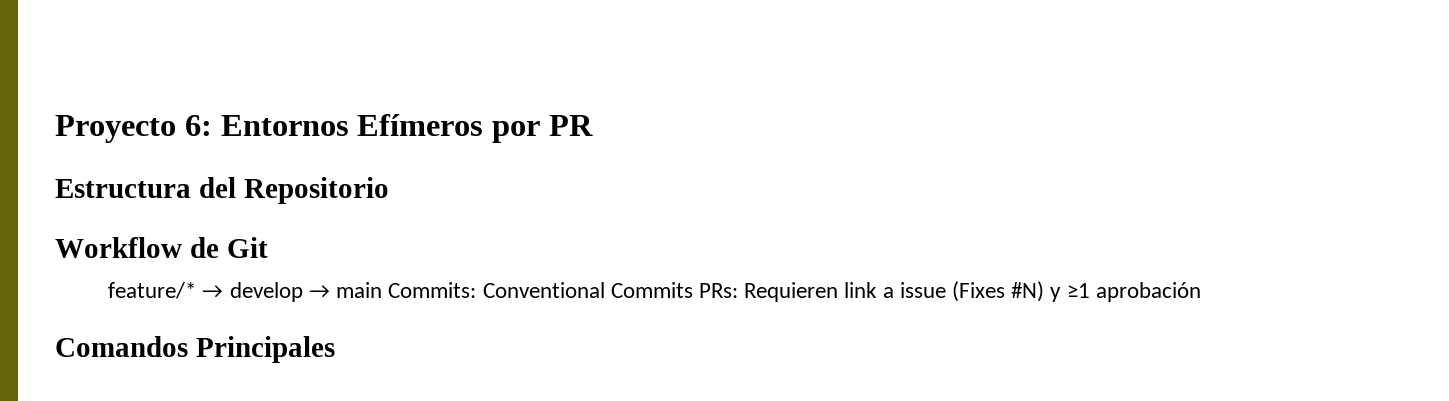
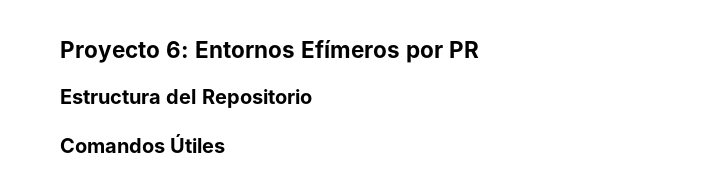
- Workflow de Git
- feature/* → develop → main Commits: Conventional Commits PRs: Requieren link a issue (Fixes #N) y ≥1 aprobación
- Comandos Principales
+ Comandos Útiles

